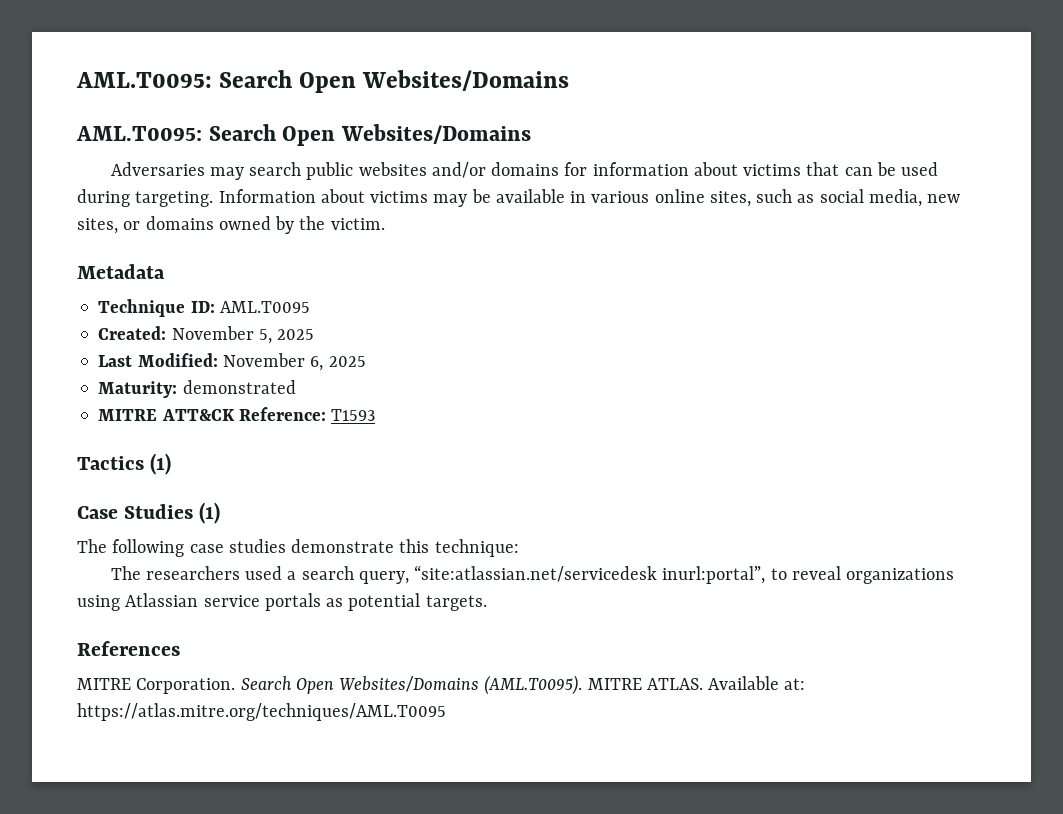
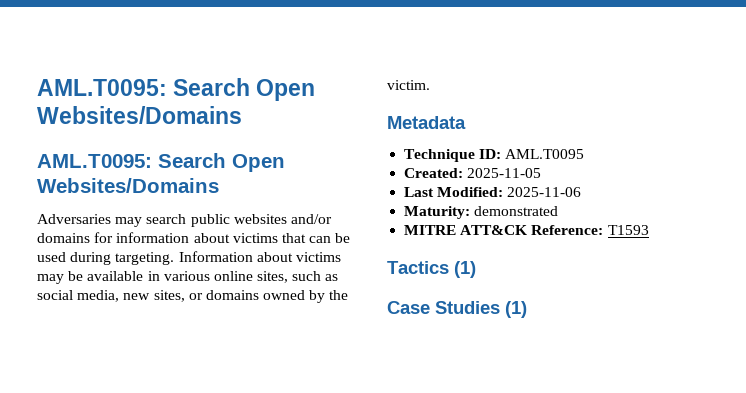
- Created: November 5, 2025
+ Created: 2025-11-05
- Last Modified: November 6, 2025
+ Last Modified: 2025-11-06
- The following case studies demonstrate this technique:
- The researchers used a search query, “site:atlassian.net/servicedesk inurl:portal”, to reveal organizations using Atlassian service portals as potential targets.
- References
- MITRE Corporation. Search Open Websites/Domains (AML.T0095). MITRE ATLAS. Available at: https://atlas.mitre.org/techniques/AML.T0095

